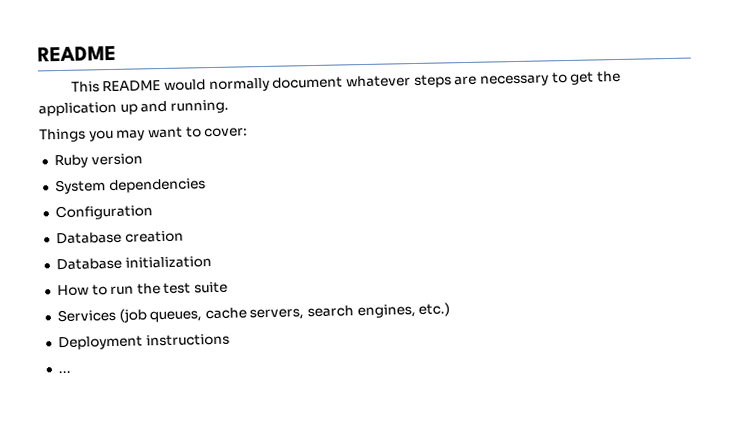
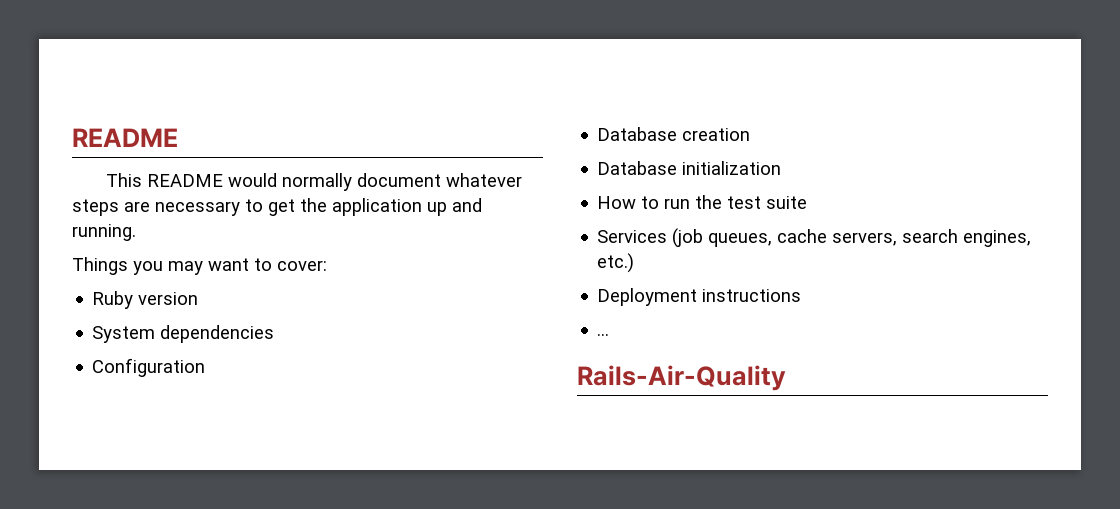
+ Rails-Air-Quality

